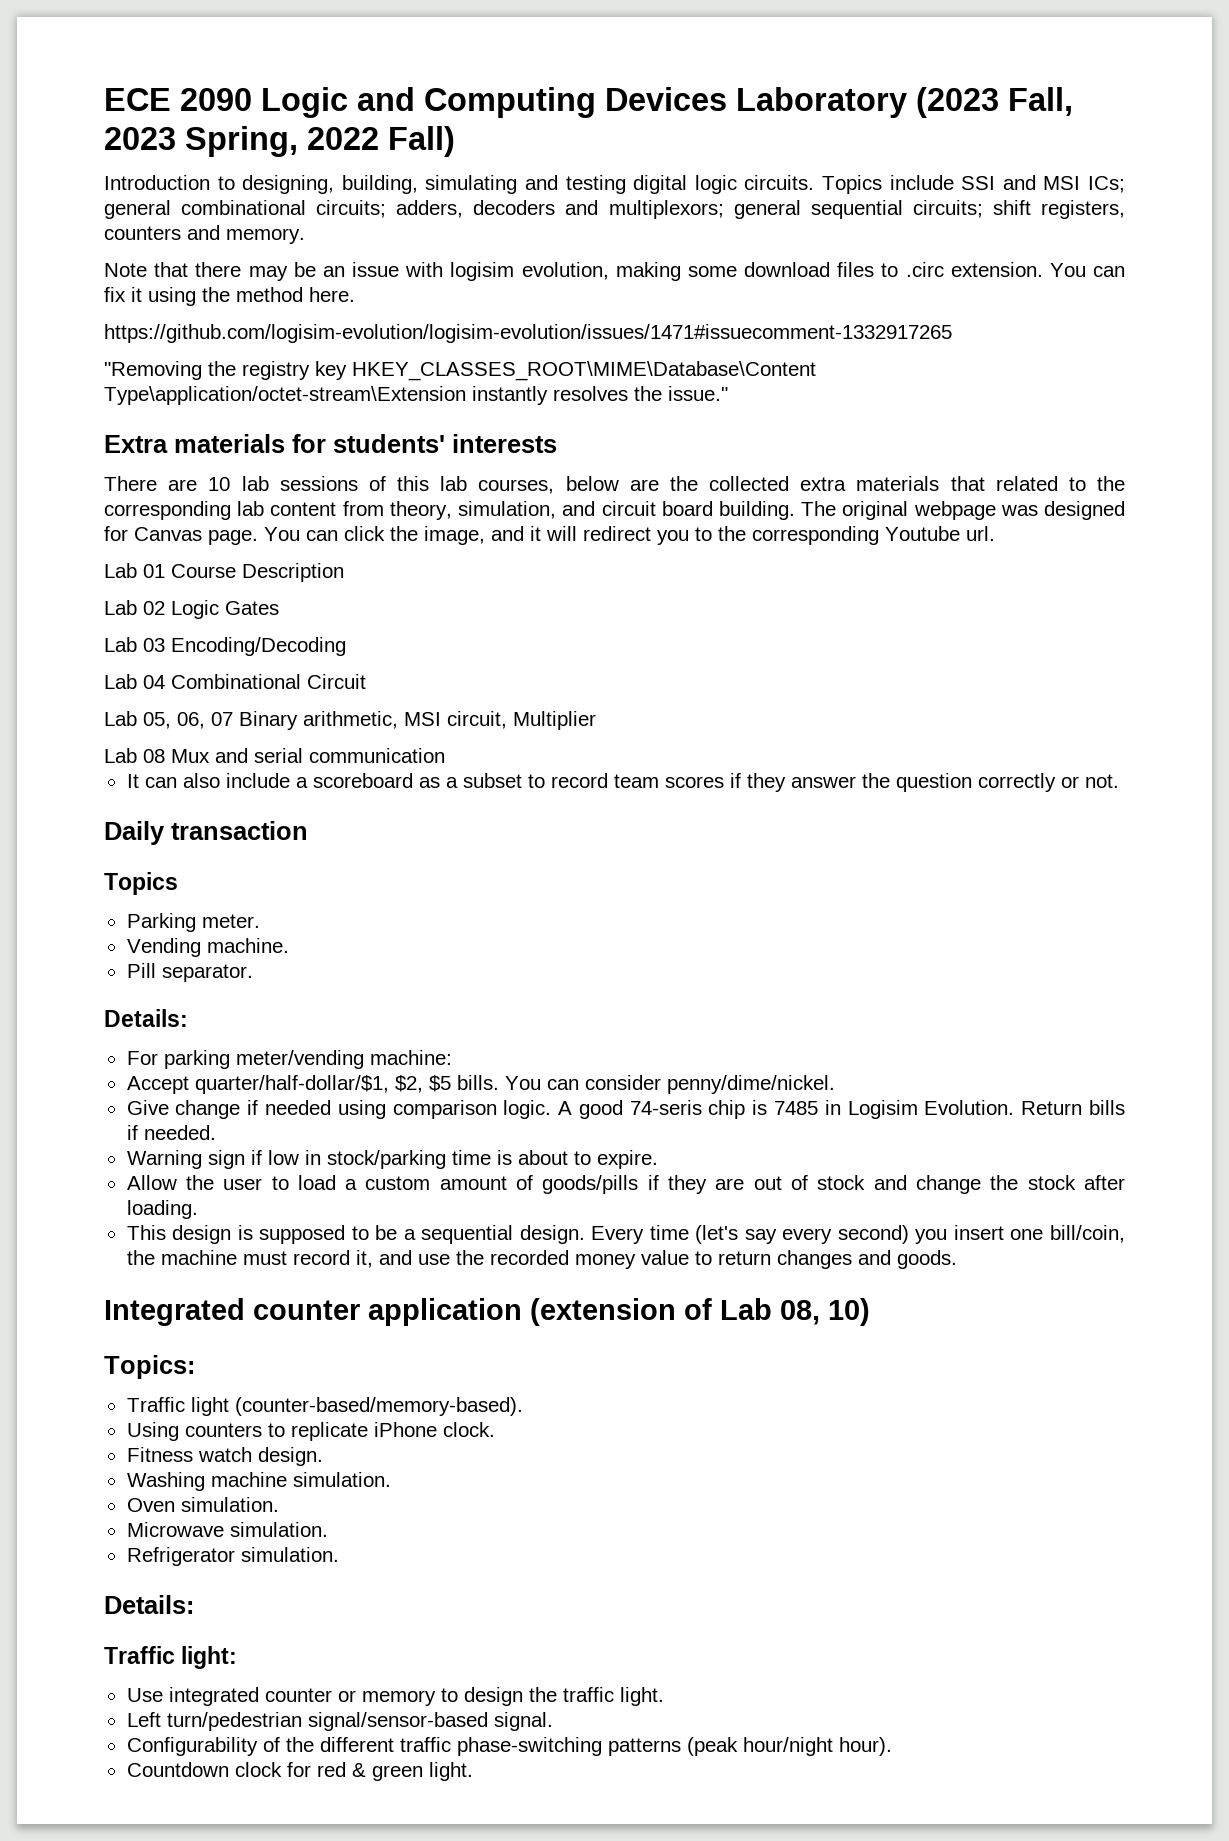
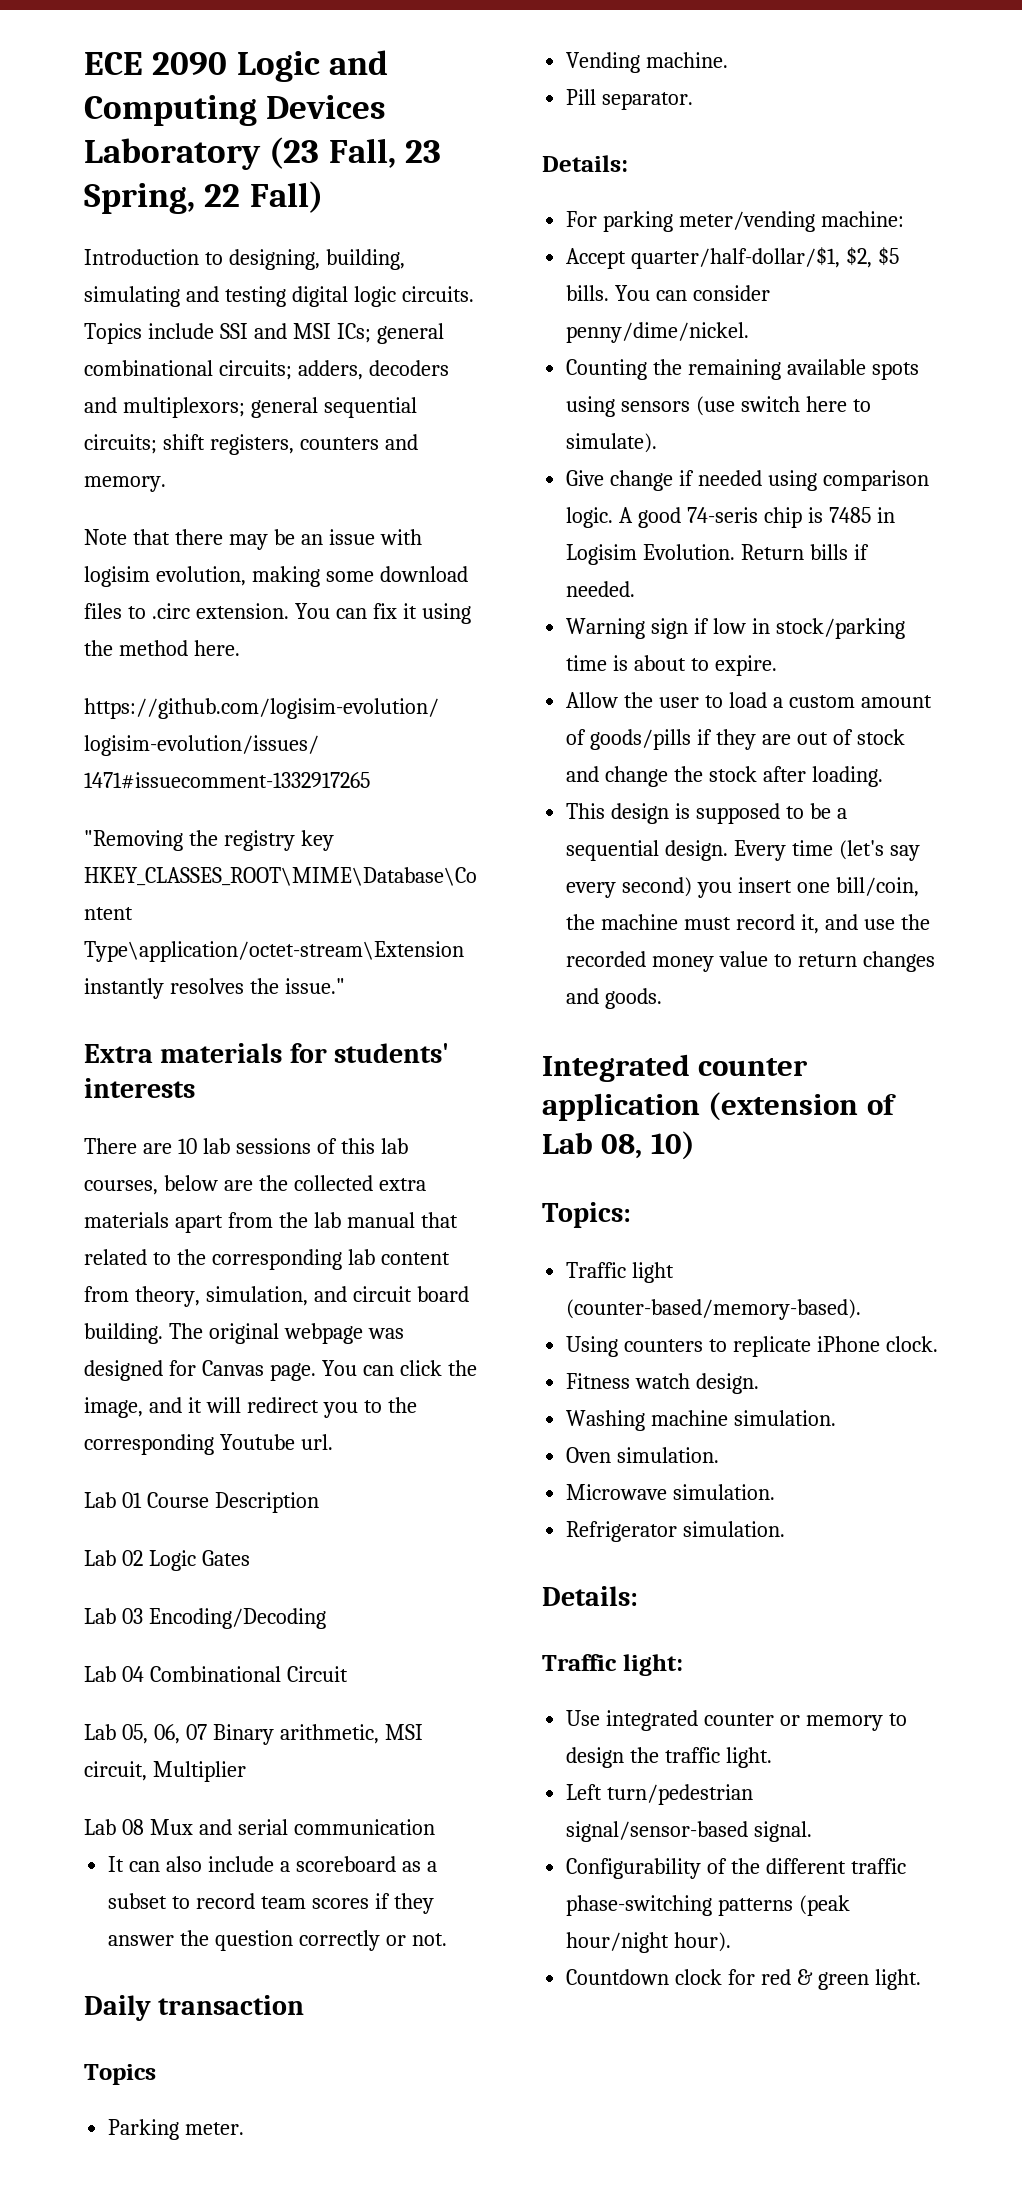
- ECE 2090 Logic and Computing Devices Laboratory (2023 Fall, 2023 Spring, 2022 Fall)
+ ECE 2090 Logic and Computing Devices Laboratory (23 Fall, 23 Spring, 22 Fall)
- There are 10 lab sessions of this lab courses, below are the collected extra materials that related to the corresponding lab content from theory, simulation, and circuit board building.
+ There are 10 lab sessions of this lab courses, below are the collected extra materials apart from the lab manual that related to the corresponding lab content from theory, simulation, and circuit board building.
+ Counting the remaining available spots using sensors (use switch here to simulate).

